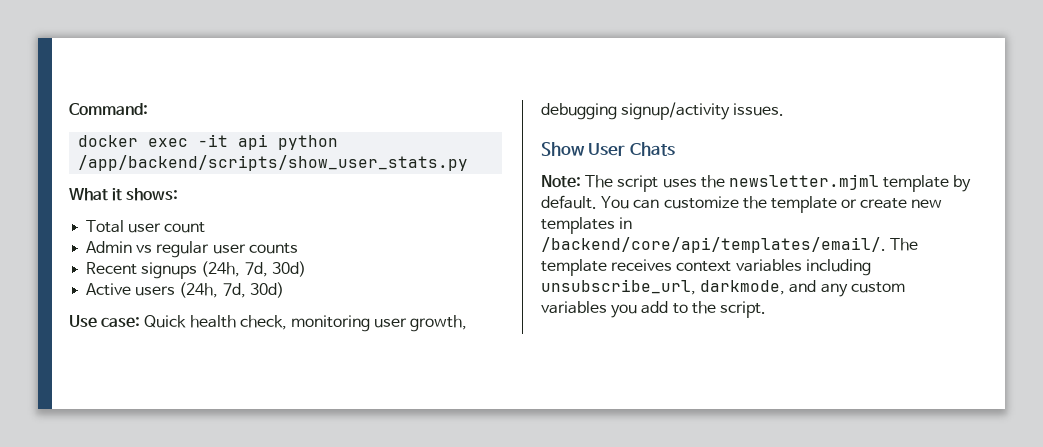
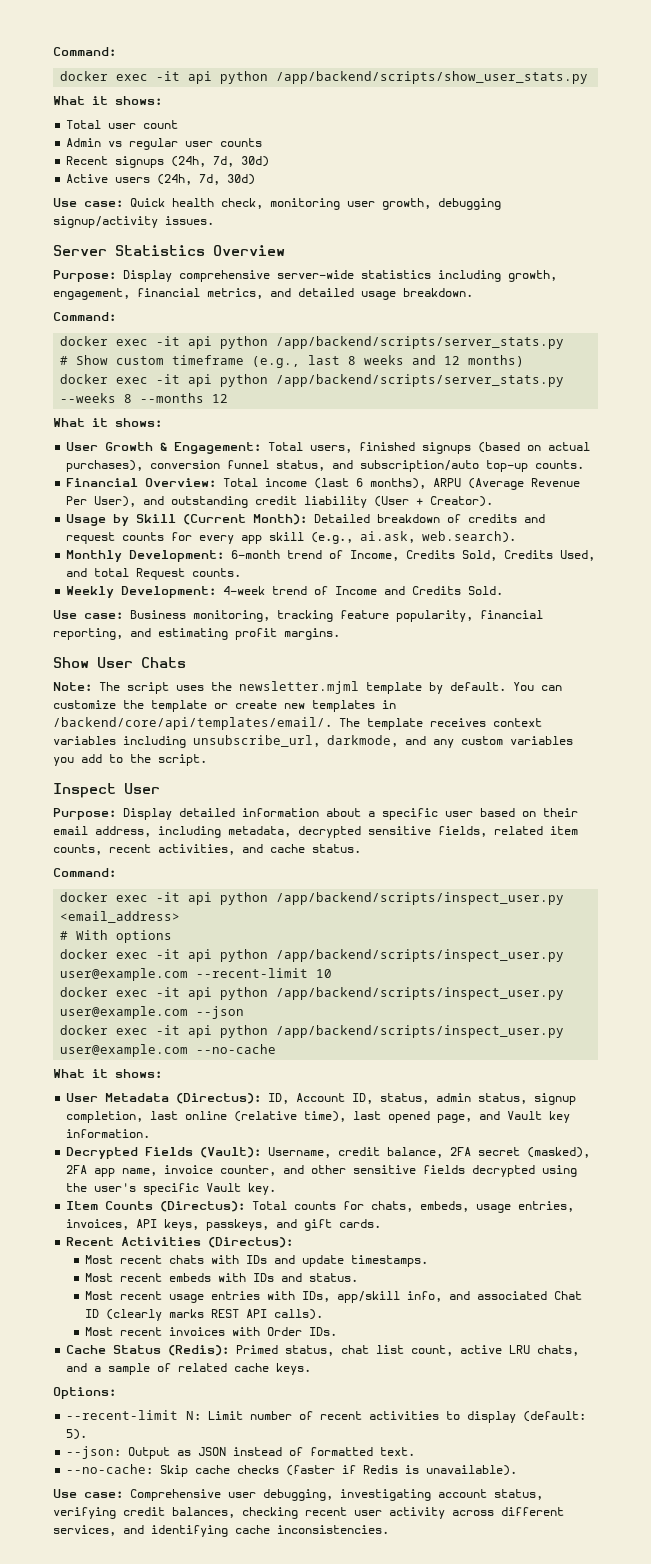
+ Server Statistics Overview
+ Purpose: Display comprehensive server-wide statistics including growth, engagement, financial metrics, and detailed usage breakdown.
+ Command:
+ docker exec -it api python /app/backend/scripts/server_stats.py
+ # Show custom timeframe (e.g., last 8 weeks and 12 months)
+ docker exec -it api python /app/backend/scripts/server_stats.py --weeks 8 --months 12
+ What it shows:
+ User Growth & Engagement: Total users, finished signups (based on actual purchases), conversion funnel status, and subscription/auto top-up counts.
+ Financial Overview: Total income (last 6 months), ARPU (Average Revenue Per User), and outstanding credit liability (User + Creator).
+ Usage by Skill (Current Month): Detailed breakdown of credits and request counts for every app skill (e.g., ai.ask, web.search).
+ Monthly Development: 6-month trend of Income, Credits Sold, Credits Used, and total Request counts.
+ Weekly Development: 4-week trend of Income and Credits Sold.
+ Use case: Business monitoring, tracking feature popularity, financial reporting, and estimating profit margins.
+ Inspect User
+ Purpose: Display detailed information about a specific user based on their email address, including metadata, decrypted sensitive fields, related item counts, recent activities, and cache status.
+ Command:
+ docker exec -it api python /app/backend/scripts/inspect_user.py <email_address>
+ # With options
+ docker exec -it api python /app/backend/scripts/inspect_user.py user@example.com --recent-limit 10
+ docker exec -it api python /app/backend/scripts/inspect_user.py user@example.com --json
+ docker exec -it api python /app/backend/scripts/inspect_user.py user@example.com --no-cache
+ What it shows:
+ User Metadata (Directus): ID, Account ID, status, admin status, signup completion, last online (relative time), last opened page, and Vault key information.
+ Decrypted Fields (Vault): Username, credit balance, 2FA secret (masked), 2FA app name, invoice counter, and other sensitive fields decrypted using the user's specific Vault key.
+ Item Counts (Directus): Total counts for chats, embeds, usage entries, invoices, API keys, passkeys, and gift cards.
+ Recent Activities (Directus):
+ Most recent chats with IDs and update timestamps.
+ Most recent embeds with IDs and status.
+ Most recent usage entries with IDs, app/skill info, and associated Chat ID (clearly marks REST API calls).
+ Most recent invoices with Order IDs.
+ Cache Status (Redis): Primed status, chat list count, active LRU chats, and a sample of related cache keys.
+ Options:
+ --recent-limit N: Limit number of recent activities to display (default: 5).
+ --json: Output as JSON instead of formatted text.
+ --no-cache: Skip cache checks (faster if Redis is unavailable).
+ Use case: Comprehensive user debugging, investigating account status, verifying credit balances, checking recent user activity across different services, and identifying cache inconsistencies.

